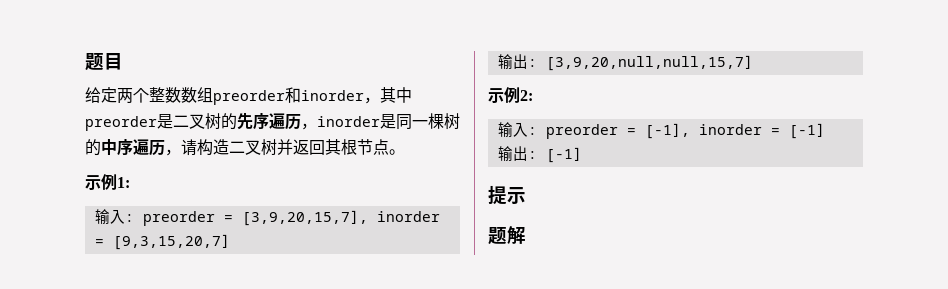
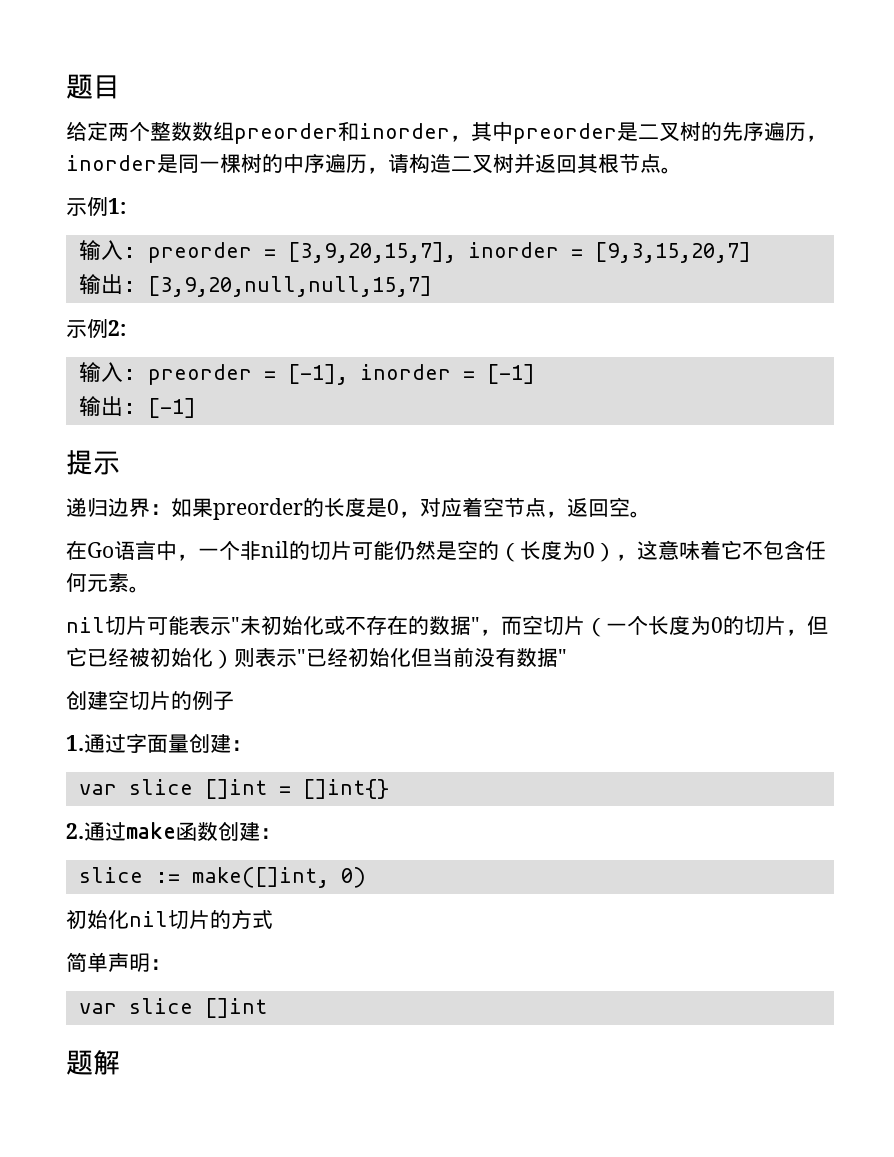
+ 递归边界：如果preorder的长度是0，对应着空节点，返回空。
+ 在Go语言中，一个非nil的切片可能仍然是空的（长度为0），这意味着它不包含任何元素。
+ nil切片可能表示"未初始化或不存在的数据"，而空切片（一个长度为0的切片，但它已经被初始化）则表示"已经初始化但当前没有数据"
+ 创建空切片的例子
+ 1.通过字面量创建：
+ var slice []int = []int{}
+ 2.通过make函数创建：
+ slice := make([]int, 0)
+ 初始化nil切片的方式
+ 简单声明：
+ var slice []int

